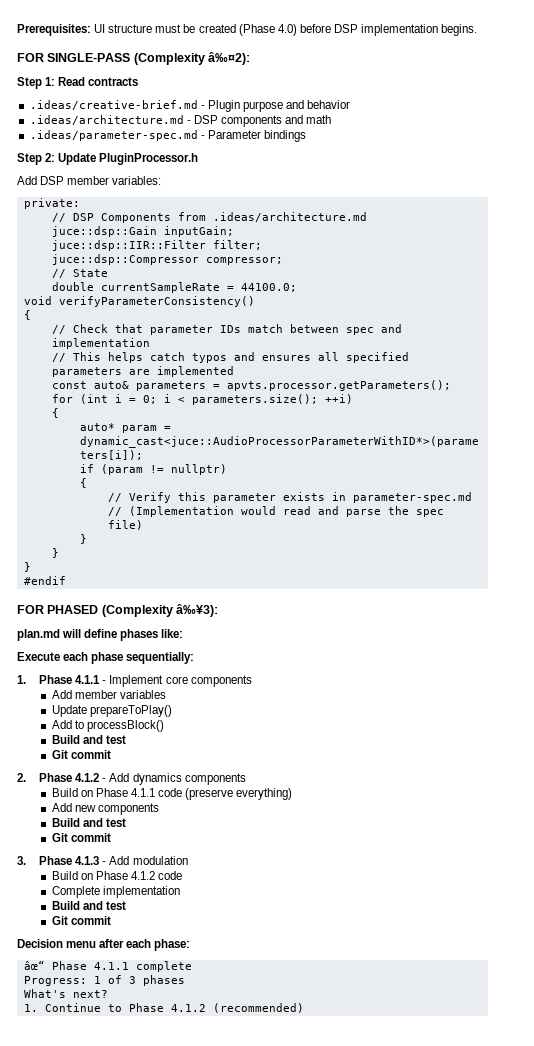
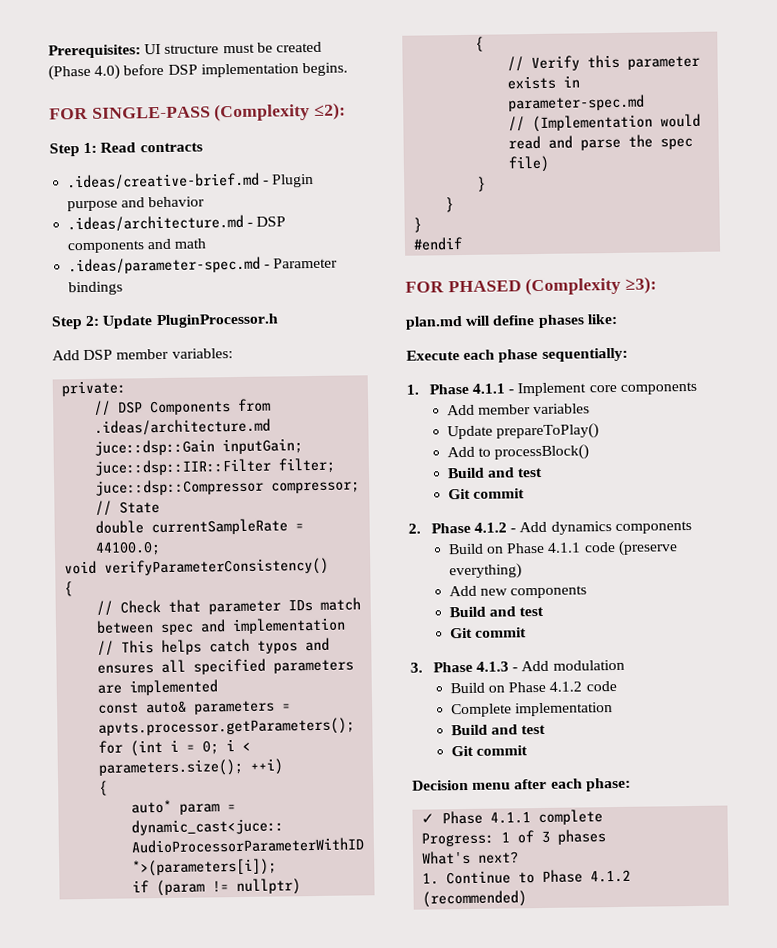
- FOR SINGLE-PASS (Complexity â‰¤2):
+ FOR SINGLE-PASS (Complexity ≤2):
- FOR PHASED (Complexity â‰¥3):
+ FOR PHASED (Complexity ≥3):
- âœ“ Phase 4.1.1 complete
+ ✓ Phase 4.1.1 complete

